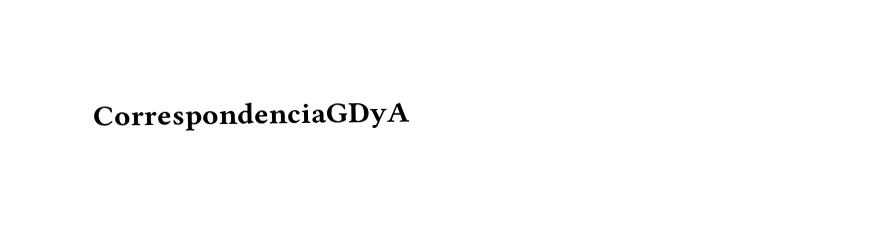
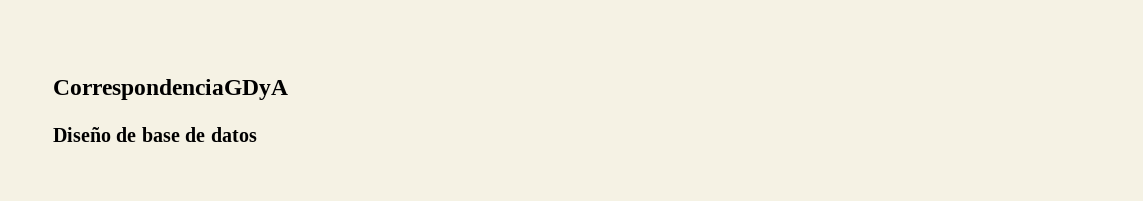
+ Diseño de base de datos

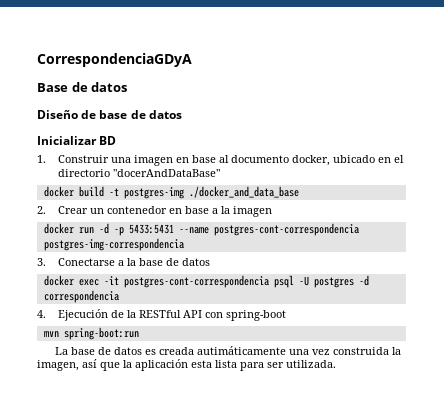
+ Base de datos
+ Inicializar BD
+ 1. Construir una imagen en base al documento docker, ubicado en el directorio "docerAndDataBase"
+ docker build -t postgres-img ./docker_and_data_base
+ 2. Crear un contenedor en base a la imagen
+ docker run -d -p 5433:5431 --name postgres-cont-correspondencia postgres-img-correspondencia
+ 3. Conectarse a la base de datos
+ docker exec -it postgres-cont-correspondencia psql -U postgres -d correspondencia
+ 4. Ejecución de la RESTful API con spring-boot
+ mvn spring-boot:run
+ La base de datos es creada autimáticamente una vez construida la imagen, así que la aplicación esta lista para ser utilizada.

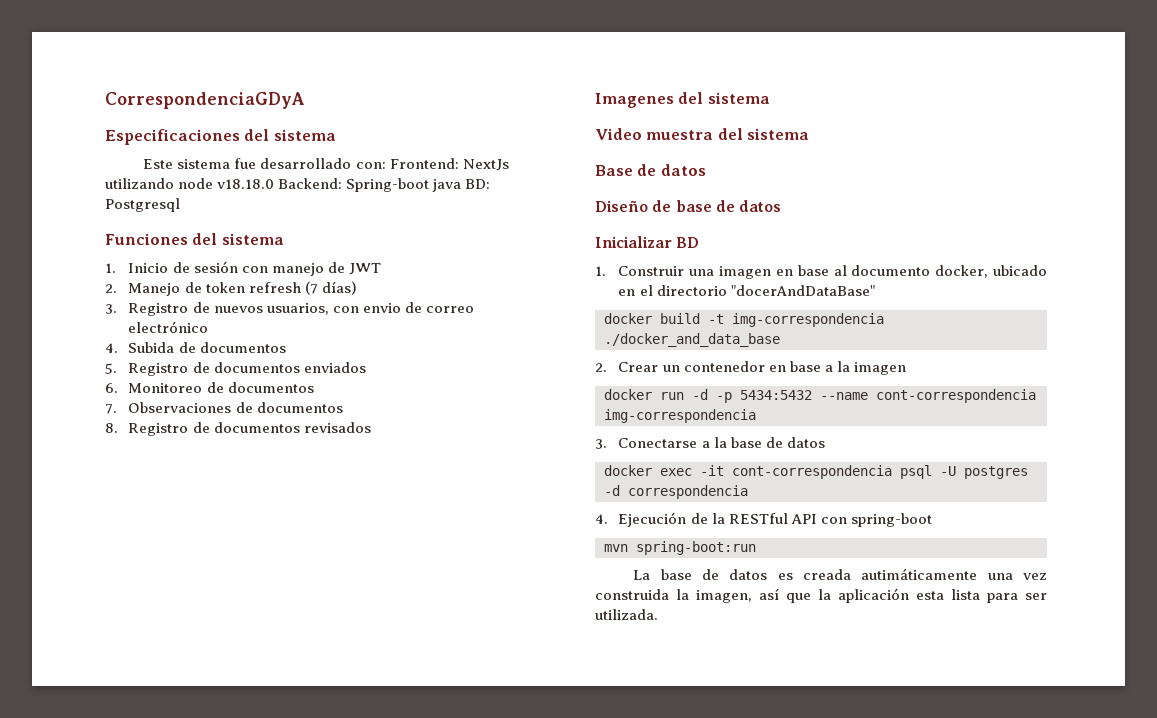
+ Especificaciones del sistema
+ Este sistema fue desarrollado con: Frontend: NextJs utilizando node v18.18.0 Backend: Spring-boot java BD: Postgresql
+ Funciones del sistema
+ 1. Inicio de sesión con manejo de JWT
+ 2. Manejo de token refresh (7 días)
+ 3. Registro de nuevos usuarios, con envio de correo electrónico
+ 4. Subida de documentos
+ 5. Registro de documentos enviados
+ 6. Monitoreo de documentos
+ 7. Observaciones de documentos
+ 8. Registro de documentos revisados
+ Imagenes del sistema
+ Video muestra del sistema
- docker build -t postgres-img ./docker_and_data_base
+ docker build -t img-correspondencia ./docker_and_data_base
- docker run -d -p 5433:5431 --name postgres-cont-correspondencia postgres-img-correspondencia
+ docker run -d -p 5434:5432 --name cont-correspondencia img-correspondencia
- docker exec -it postgres-cont-correspondencia psql -U postgres -d correspondencia
+ docker exec -it cont-correspondencia psql -U postgres -d correspondencia

